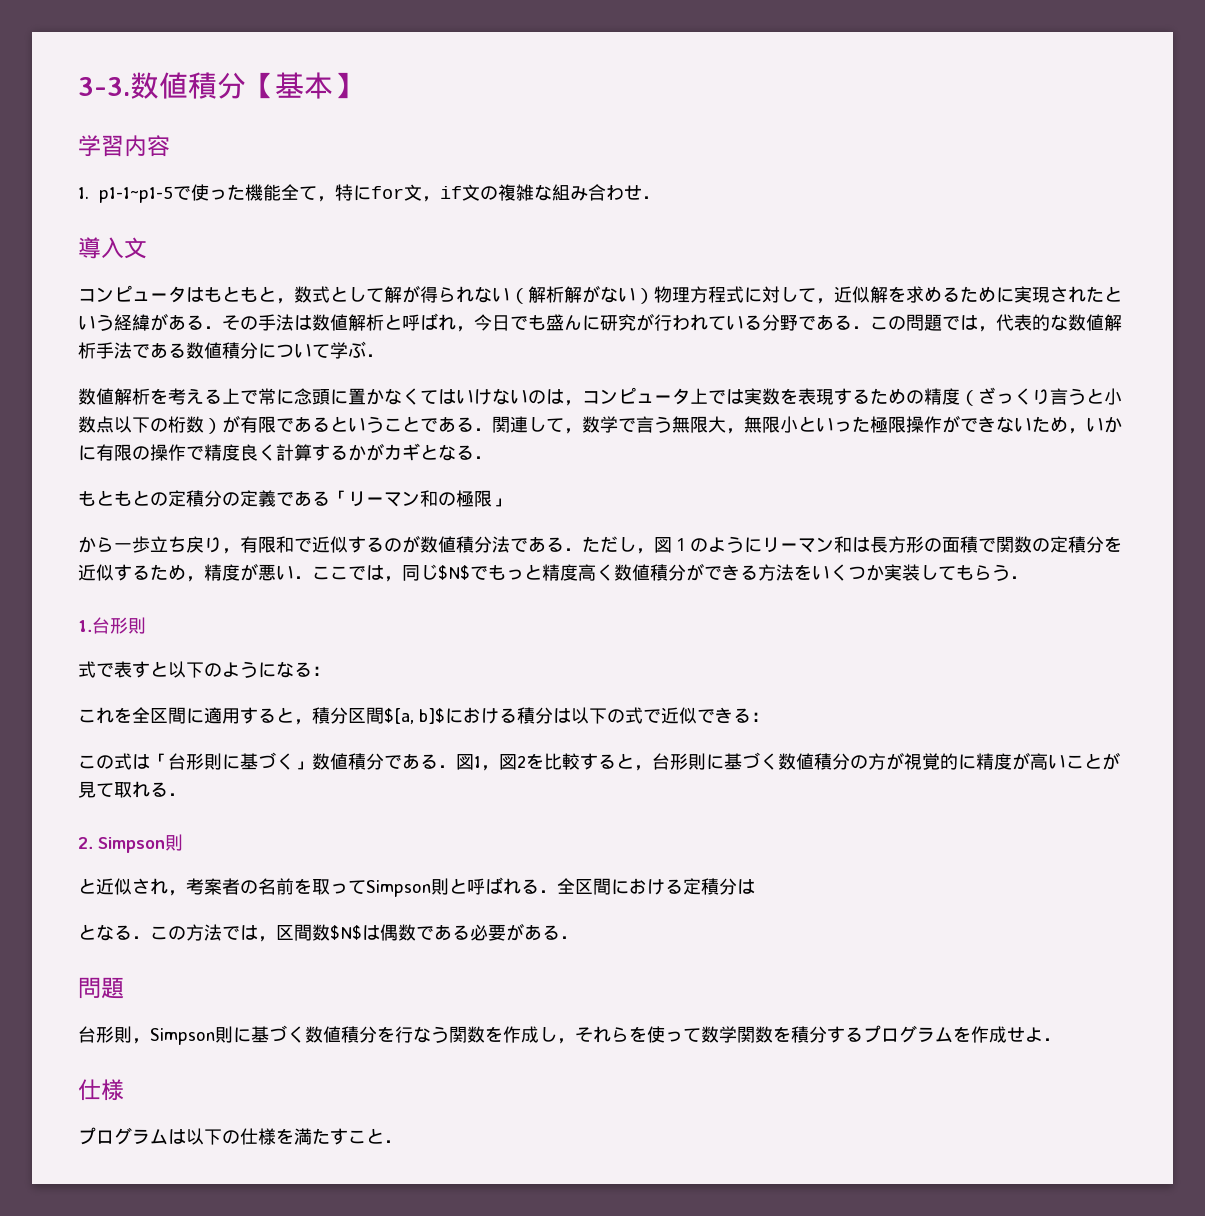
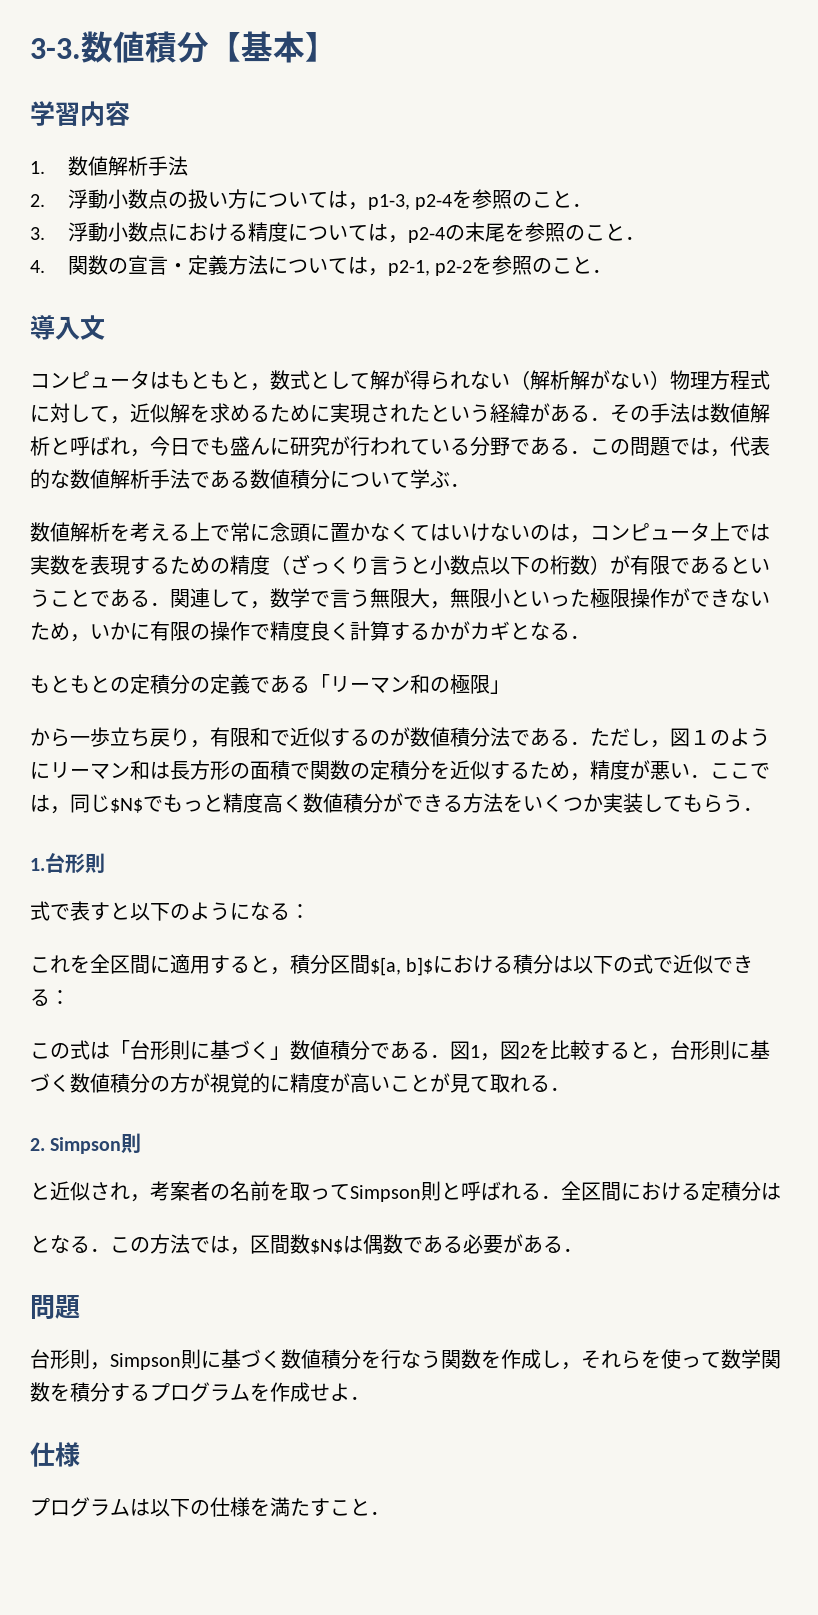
- 1. p1-1~p1-5で使った機能全て，特にfor文，if文の複雑な組み合わせ．
+ 1.数値解析手法
+ 2.浮動小数点の扱い方については，p1-3, p2-4を参照のこと．
+ 3.浮動小数点における精度については，p2-4の末尾を参照のこと．
+ 4.関数の宣言・定義方法については，p2-1, p2-2を参照のこと．

